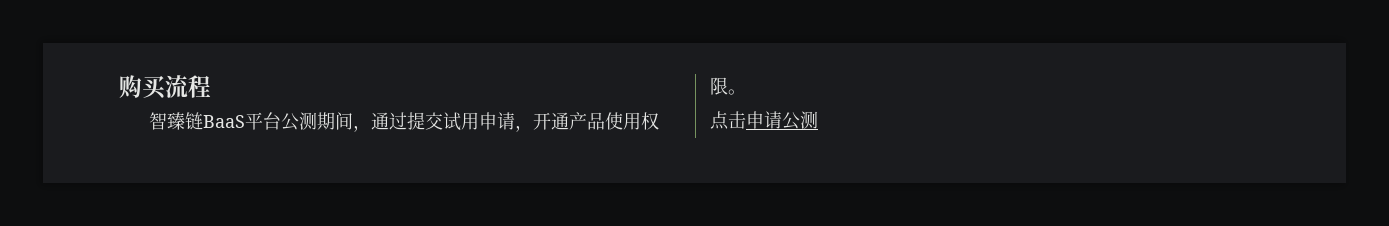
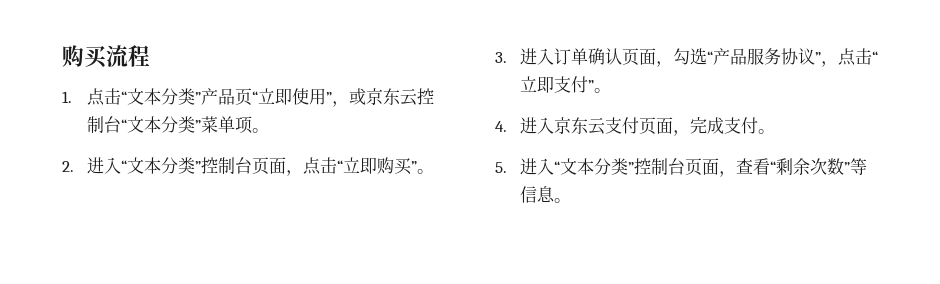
- 智臻链BaaS平台公测期间，通过提交试用申请，开通产品使用权限。
- 点击申请公测
+ 1.点击“文本分类”产品页“立即使用”，或京东云控制台“文本分类”菜单项。
+ 2.进入“文本分类”控制台页面，点击“立即购买”。
+ 3.进入订单确认页面，勾选“产品服务协议”，点击“立即支付”。
+ 4.进入京东云支付页面，完成支付。
+ 5.进入“文本分类”控制台页面，查看“剩余次数”等信息。

